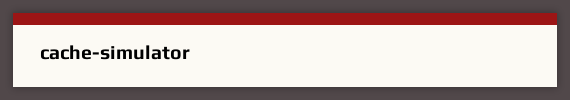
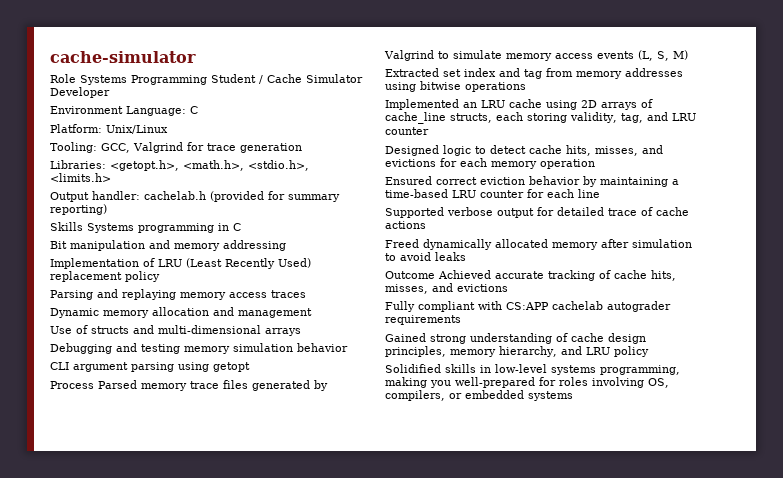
+ Role Systems Programming Student / Cache Simulator Developer
+ Environment Language: C
+ Platform: Unix/Linux
+ Tooling: GCC, Valgrind for trace generation
+ Libraries: <getopt.h>, <math.h>, <stdio.h>, <limits.h>
+ Output handler: cachelab.h (provided for summary reporting)
+ Skills Systems programming in C
+ Bit manipulation and memory addressing
+ Implementation of LRU (Least Recently Used) replacement policy
+ Parsing and replaying memory access traces
+ Dynamic memory allocation and management
+ Use of structs and multi-dimensional arrays
+ Debugging and testing memory simulation behavior
+ CLI argument parsing using getopt
+ Process Parsed memory trace files generated by Valgrind to simulate memory access events (L, S, M)
+ Extracted set index and tag from memory addresses using bitwise operations
+ Implemented an LRU cache using 2D arrays of cache_line structs, each storing validity, tag, and LRU counter
+ Designed logic to detect cache hits, misses, and evictions for each memory operation
+ Ensured correct eviction behavior by maintaining a time-based LRU counter for each line
+ Supported verbose output for detailed trace of cache actions
+ Freed dynamically allocated memory after simulation to avoid leaks
+ Outcome Achieved accurate tracking of cache hits, misses, and evictions
+ Fully compliant with CS:APP cachelab autograder requirements
+ Gained strong understanding of cache design principles, memory hierarchy, and LRU policy
+ Solidified skills in low-level systems programming, making you well-prepared for roles involving OS, compilers, or embedded systems

